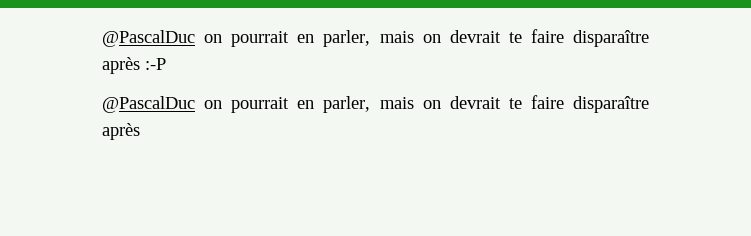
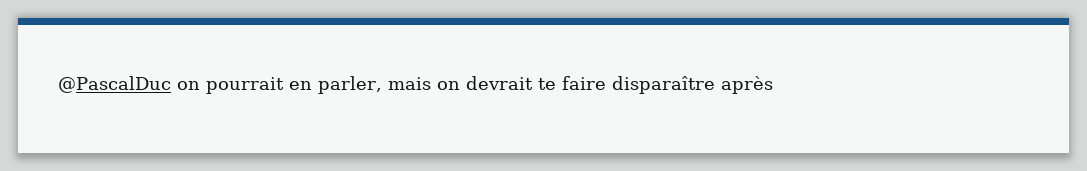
- @PascalDuc on pourrait en parler, mais on devrait te faire disparaître après :-P

